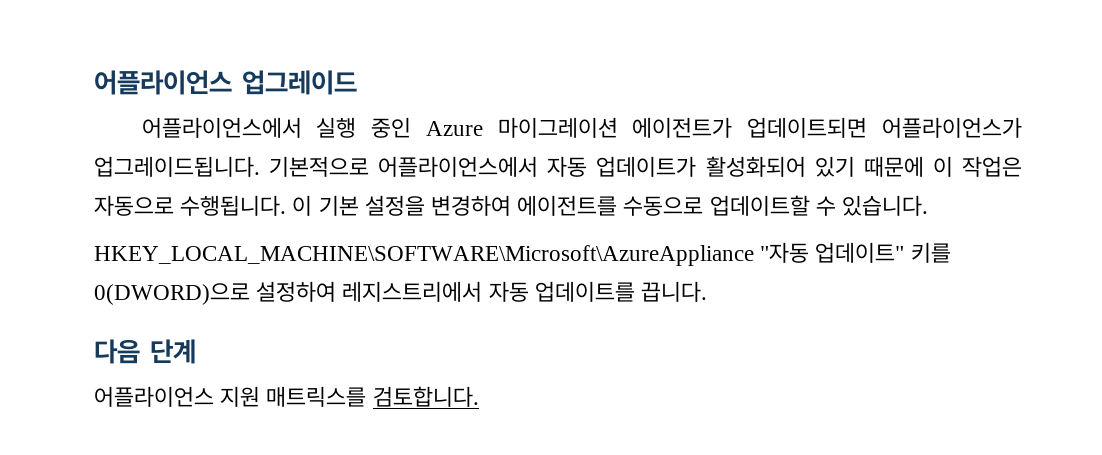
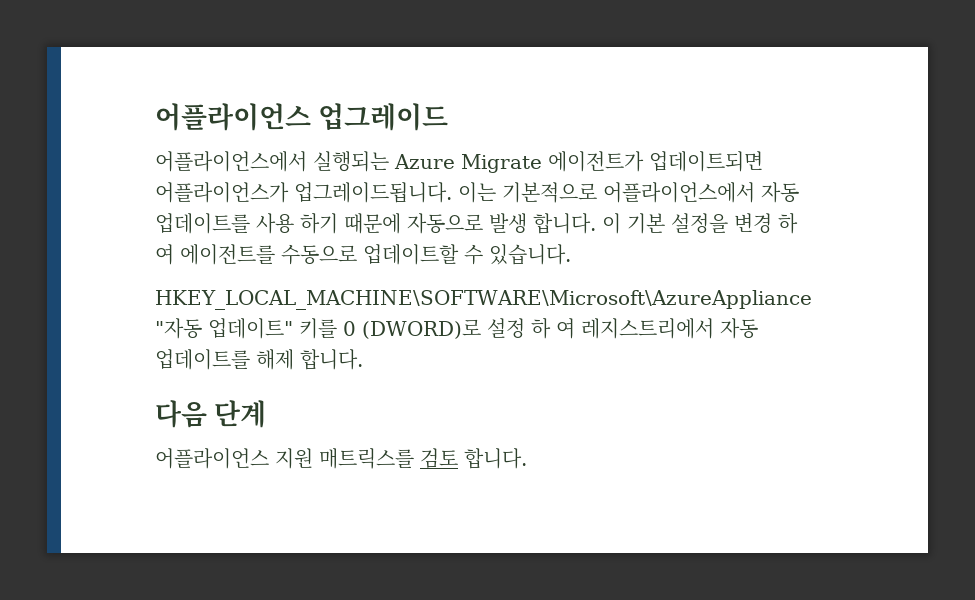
- 어플라이언스에서 실행 중인 Azure 마이그레이션 에이전트가 업데이트되면 어플라이언스가 업그레이드됩니다.
+ 어플라이언스에서 실행되는 Azure Migrate 에이전트가 업데이트되면 어플라이언스가 업그레이드됩니다.
- 기본적으로 어플라이언스에서 자동 업데이트가 활성화되어 있기 때문에 이 작업은 자동으로 수행됩니다. 이 기본 설정을 변경하여 에이전트를 수동으로 업데이트할 수 있습니다.
+ 이는 기본적으로 어플라이언스에서 자동 업데이트를 사용 하기 때문에 자동으로 발생 합니다. 이 기본 설정을 변경 하 여 에이전트를 수동으로 업데이트할 수 있습니다.
- HKEY_LOCAL_MACHINE\SOFTWARE\Microsoft\AzureAppliance "자동 업데이트" 키를 0(DWORD)으로 설정하여 레지스트리에서 자동 업데이트를 끕니다.
+ HKEY_LOCAL_MACHINE\SOFTWARE\Microsoft\AzureAppliance "자동 업데이트" 키를 0 (DWORD)로 설정 하 여 레지스트리에서 자동 업데이트를 해제 합니다.
- 어플라이언스 지원 매트릭스를 검토합니다.
+ 어플라이언스 지원 매트릭스를 검토 합니다.

